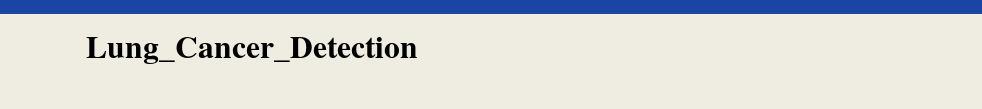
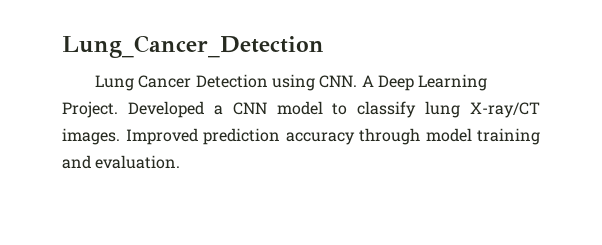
+ Lung Cancer Detection using CNN. A Deep Learning Project. Developed a CNN model to classify lung X-ray/CT images. Improved prediction accuracy through model training and evaluation.

